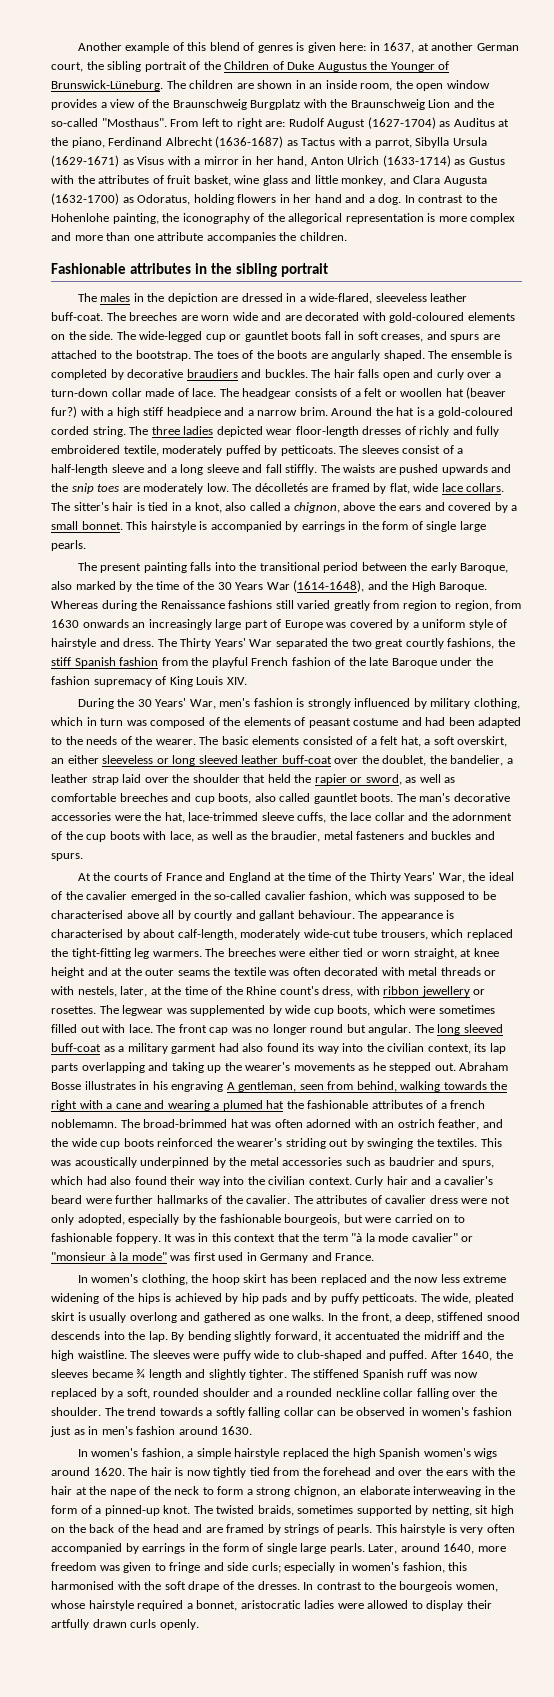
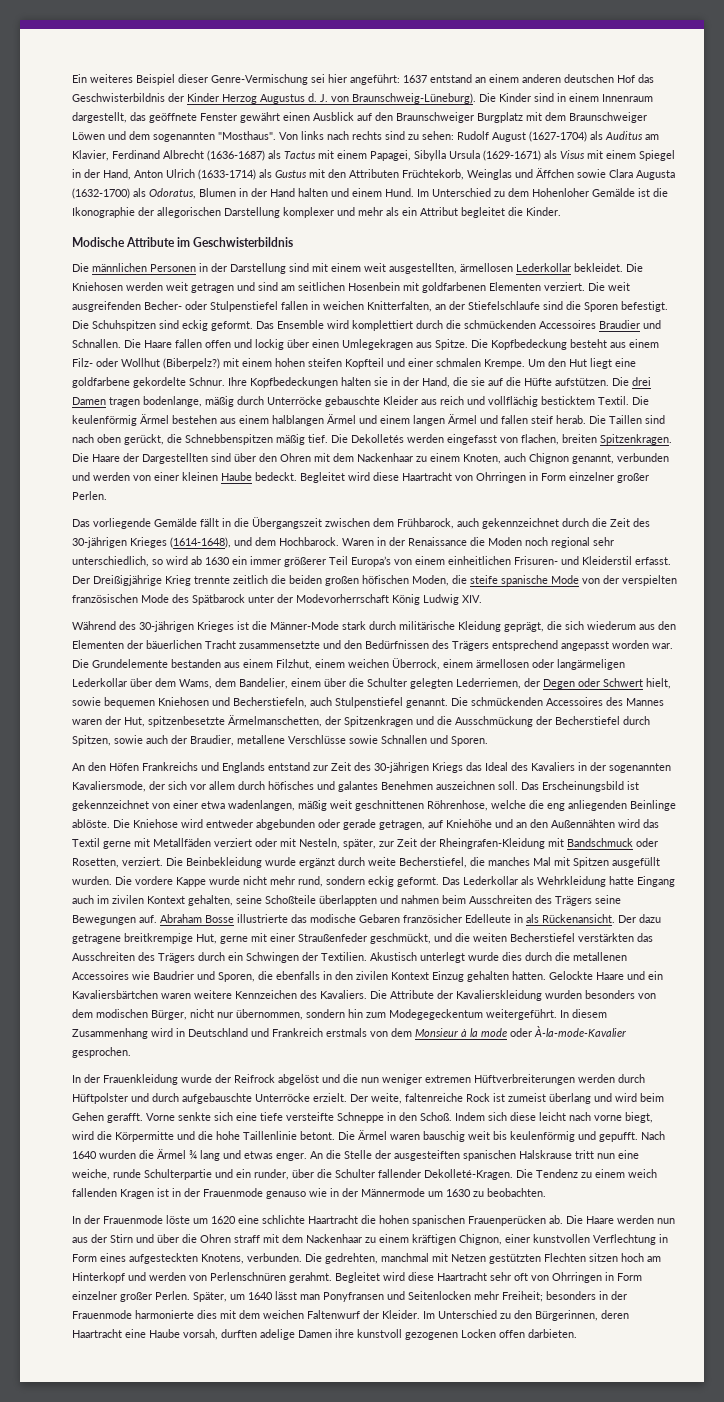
- Another example of this blend of genres is given here: in 1637, at another German court, the sibling portrait of the Children of Duke Augustus the Younger of Brunswick-Lüneburg. The children are shown in an inside room, the open window provides a view of the Braunschweig Burgplatz with the Braunschweig Lion and the so-called "Mosthaus". From left to right are: Rudolf August (1627-1704) as Auditus at the piano, Ferdinand Albrecht (1636-1687) as Tactus with a parrot, Sibylla Ursula (1629-1671) as Visus with a mirror in her hand, Anton Ulrich (1633-1714) as Gustus with the attributes of fruit basket, wine glass and little monkey, and Clara Augusta (1632-1700) as Odoratus, holding flowers in her hand and a dog. In contrast to the Hohenlohe painting, the iconography of the allegorical representation is more complex and more than one attribute accompanies the children.
- Fashionable attributes in the sibling portrait
- The males in the depiction are dressed in a wide-flared, sleeveless leather buff-coat. The breeches are worn wide and are decorated with gold-coloured elements on the side. The wide-legged cup or gauntlet boots fall in soft creases, and spurs are attached to the bootstrap. The toes of the boots are angularly shaped. The ensemble is completed by decorative braudiers and buckles. The hair falls open and curly over a turn-down collar made of lace. The headgear consists of a felt or woollen hat (beaver fur?) with a high stiff headpiece and a narrow brim. Around the hat is a gold-coloured corded string. The three ladies depicted wear floor-length dresses of richly and fully embroidered textile, moderately puffed by petticoats. The sleeves consist of a half-length sleeve and a long sleeve and fall stiffly. The waists are pushed upwards and the snip toes are moderately low. The décolletés are framed by flat, wide lace collars. The sitter's hair is tied in a knot, also called a chignon, above the ears and covered by a small bonnet. This hairstyle is accompanied by earrings in the form of single large pearls.
- The present painting falls into the transitional period between the early Baroque, also marked by the time of the 30 Years War (1614-1648), and the High Baroque. Whereas during the Renaissance fashions still varied greatly from region to region, from 1630 onwards an increasingly large part of Europe was covered by a uniform style of hairstyle and dress. The Thirty Years' War separated the two great courtly fashions, the stiff Spanish fashion from the playful French fashion of the late Baroque under the fashion supremacy of King Louis XIV.
- During the 30 Years' War, men's fashion is strongly influenced by military clothing, which in turn was composed of the elements of peasant costume and had been adapted to the needs of the wearer. The basic elements consisted of a felt hat, a soft overskirt, an either sleeveless or long sleeved leather buff-coat over the doublet, the bandelier, a leather strap laid over the shoulder that held the rapier or sword, as well as comfortable breeches and cup boots, also called gauntlet boots. The man's decorative accessories were the hat, lace-trimmed sleeve cuffs, the lace collar and the adornment of the cup boots with lace, as well as the braudier, metal fasteners and buckles and spurs.
- At the courts of France and England at the time of the Thirty Years' War, the ideal of the cavalier emerged in the so-called cavalier fashion, which was supposed to be characterised above all by courtly and gallant behaviour. The appearance is characterised by about calf-length, moderately wide-cut tube trousers, which replaced the tight-fitting leg warmers. The breeches were either tied or worn straight, at knee height and at the outer seams the textile was often decorated with metal threads or with nestels, later, at the time of the Rhine count's dress, with ribbon jewellery or rosettes. The legwear was supplemented by wide cup boots, which were sometimes filled out with lace. The front cap was no longer round but angular. The long sleeved buff-coat as a military garment had also found its way into the civilian context, its lap parts overlapping and taking up the wearer's movements as he stepped out. Abraham Bosse illustrates in his engraving A gentleman, seen from behind, walking towards the right with a cane and wearing a plumed hat the fashionable attributes of a french noblemamn. The broad-brimmed hat was often adorned with an ostrich feather, and the wide cup boots reinforced the wearer's striding out by swinging the textiles. This was acoustically underpinned by the metal accessories such as baudrier and spurs, which had also found their way into the civilian context. Curly hair and a cavalier's beard were further hallmarks of the cavalier. The attributes of cavalier dress were not only adopted, especially by the fashionable bourgeois, but were carried on to fashionable foppery. It was in this context that the term "à la mode cavalier" or "monsieur à la mode" was first used in Germany and France.
- In women's clothing, the hoop skirt has been replaced and the now less extreme widening of the hips is achieved by hip pads and by puffy petticoats. The wide, pleated skirt is usually overlong and gathered as one walks. In the front, a deep, stiffened snood descends into the lap. By bending slightly forward, it accentuated the midriff and the high waistline. The sleeves were puffy wide to club-shaped and puffed. After 1640, the sleeves became ¾ length and slightly tighter. The stiffened Spanish ruff was now replaced by a soft, rounded shoulder and a rounded neckline collar falling over the shoulder. The trend towards a softly falling collar can be observed in women's fashion just as in men's fashion around 1630.
- In women's fashion, a simple hairstyle replaced the high Spanish women's wigs around 1620. The hair is now tightly tied from the forehead and over the ears with the hair at the nape of the neck to form a strong chignon, an elaborate interweaving in the form of a pinned-up knot. The twisted braids, sometimes supported by netting, sit high on the back of the head and are framed by strings of pearls. This hairstyle is very often accompanied by earrings in the form of single large pearls. Later, around 1640, more freedom was given to fringe and side curls; especially in women's fashion, this harmonised with the soft drape of the dresses. In contrast to the bourgeois women, whose hairstyle required a bonnet, aristocratic ladies were allowed to display their artfully drawn curls openly.
+ Ein weiteres Beispiel dieser Genre-Vermischung sei hier angeführt: 1637 entstand an einem anderen deutschen Hof das Geschwisterbildnis der Kinder Herzog Augustus d. J. von Braunschweig-Lüneburg). Die Kinder sind in einem Innenraum dargestellt, das geöffnete Fenster gewährt einen Ausblick auf den Braunschweiger Burgplatz mit dem Braunschweiger Löwen und dem sogenannten "Mosthaus". Von links nach rechts sind zu sehen: Rudolf August (1627-1704) als Auditus am Klavier, Ferdinand Albrecht (1636-1687) als Tactus mit einem Papagei, Sibylla Ursula (1629-1671) als Visus mit einem Spiegel in der Hand, Anton Ulrich (1633-1714) als Gustus mit den Attributen Früchtekorb, Weinglas und Äffchen sowie Clara Augusta (1632-1700) als Odoratus, Blumen in der Hand halten und einem Hund. Im Unterschied zu dem Hohenloher Gemälde ist die Ikonographie der allegorischen Darstellung komplexer und mehr als ein Attribut begleitet die Kinder.
+ Modische Attribute im Geschwisterbildnis
+ Die männlichen Personen in der Darstellung sind mit einem weit ausgestellten, ärmellosen Lederkollar bekleidet. Die Kniehosen werden weit getragen und sind am seitlichen Hosenbein mit goldfarbenen Elementen verziert. Die weit ausgreifenden Becher- oder Stulpenstiefel fallen in weichen Knitterfalten, an der Stiefelschlaufe sind die Sporen befestigt. Die Schuhspitzen sind eckig geformt. Das Ensemble wird komplettiert durch die schmückenden Accessoires Braudier und Schnallen. Die Haare fallen offen und lockig über einen Umlegekragen aus Spitze. Die Kopfbedeckung besteht aus einem Filz- oder Wollhut (Biberpelz?) mit einem hohen steifen Kopfteil und einer schmalen Krempe. Um den Hut liegt eine goldfarbene gekordelte Schnur. Ihre Kopfbedeckungen halten sie in der Hand, die sie auf die Hüfte aufstützen. Die drei Damen tragen bodenlange, mäßig durch Unterröcke gebauschte Kleider aus reich und vollflächig besticktem Textil. Die keulenförmig Ärmel bestehen aus einem halblangen Ärmel und einem langen Ärmel und fallen steif herab. Die Taillen sind nach oben gerückt, die Schnebbenspitzen mäßig tief. Die Dekolletés werden eingefasst von flachen, breiten Spitzenkragen. Die Haare der Dargestellten sind über den Ohren mit dem Nackenhaar zu einem Knoten, auch Chignon genannt, verbunden und werden von einer kleinen Haube bedeckt. Begleitet wird diese Haartracht von Ohrringen in Form einzelner großer Perlen.
+ Das vorliegende Gemälde fällt in die Übergangszeit zwischen dem Frühbarock, auch gekennzeichnet durch die Zeit des 30-jährigen Krieges (1614-1648), und dem Hochbarock. Waren in der Renaissance die Moden noch regional sehr unterschiedlich, so wird ab 1630 ein immer größerer Teil Europa’s von einem einheitlichen Frisuren- und Kleiderstil erfasst. Der Dreißigjährige Krieg trennte zeitlich die beiden großen höfischen Moden, die steife spanische Mode von der verspielten französischen Mode des Spätbarock unter der Modevorherrschaft König Ludwig XIV.
+ Während des 30-jährigen Krieges ist die Männer-Mode stark durch militärische Kleidung geprägt, die sich wiederum aus den Elementen der bäuerlichen Tracht zusammensetzte und den Bedürfnissen des Trägers entsprechend angepasst worden war. Die Grundelemente bestanden aus einem Filzhut, einem weichen Überrock, einem ärmellosen oder langärmeligen Lederkollar über dem Wams, dem Bandelier, einem über die Schulter gelegten Lederriemen, der Degen oder Schwert hielt, sowie bequemen Kniehosen und Becherstiefeln, auch Stulpenstiefel genannt. Die schmückenden Accessoires des Mannes waren der Hut, spitzenbesetzte Ärmelmanschetten, der Spitzenkragen und die Ausschmückung der Becherstiefel durch Spitzen, sowie auch der Braudier, metallene Verschlüsse sowie Schnallen und Sporen.
+ An den Höfen Frankreichs und Englands entstand zur Zeit des 30-jährigen Kriegs das Ideal des Kavaliers in der sogenannten Kavaliersmode, der sich vor allem durch höfisches und galantes Benehmen auszeichnen soll. Das Erscheinungsbild ist gekennzeichnet von einer etwa wadenlangen, mäßig weit geschnittenen Röhrenhose, welche die eng anliegenden Beinlinge ablöste. Die Kniehose wird entweder abgebunden oder gerade getragen, auf Kniehöhe und an den Außennähten wird das Textil gerne mit Metallfäden verziert oder mit Nesteln, später, zur Zeit der Rheingrafen-Kleidung mit Bandschmuck oder Rosetten, verziert. Die Beinbekleidung wurde ergänzt durch weite Becherstiefel, die manches Mal mit Spitzen ausgefüllt wurden. Die vordere Kappe wurde nicht mehr rund, sondern eckig geformt. Das Lederkollar als Wehrkleidung hatte Eingang auch im zivilen Kontext gehalten, seine Schoßteile überlappten und nahmen beim Ausschreiten des Trägers seine Bewegungen auf. Abraham Bosse illustrierte das modische Gebaren französicher Edelleute in als Rückenansicht. Der dazu getragene breitkrempige Hut, gerne mit einer Straußenfeder geschmückt, und die weiten Becherstiefel verstärkten das Ausschreiten des Trägers durch ein Schwingen der Textilien. Akustisch unterlegt wurde dies durch die metallenen Accessoires wie Baudrier und Sporen, die ebenfalls in den zivilen Kontext Einzug gehalten hatten. Gelockte Haare und ein Kavaliersbärtchen waren weitere Kennzeichen des Kavaliers. Die Attribute der Kavalierskleidung wurden besonders von dem modischen Bürger, nicht nur übernommen, sondern hin zum Modegegeckentum weitergeführt. In diesem Zusammenhang wird in Deutschland und Frankreich erstmals von dem Monsieur à la mode oder À-la-mode-Kavalier gesprochen.
+ In der Frauenkleidung wurde der Reifrock abgelöst und die nun weniger extremen Hüftverbreiterungen werden durch Hüftpolster und durch aufgebauschte Unterröcke erzielt. Der weite, faltenreiche Rock ist zumeist überlang und wird beim Gehen gerafft. Vorne senkte sich eine tiefe versteifte Schneppe in den Schoß. Indem sich diese leicht nach vorne biegt, wird die Körpermitte und die hohe Taillenlinie betont. Die Ärmel waren bauschig weit bis keulenförmig und gepufft. Nach 1640 wurden die Ärmel ¾ lang und etwas enger. An die Stelle der ausgesteiften spanischen Halskrause tritt nun eine weiche, runde Schulterpartie und ein runder, über die Schulter fallender Dekolleté-Kragen. Die Tendenz zu einem weich fallenden Kragen ist in der Frauenmode genauso wie in der Männermode um 1630 zu beobachten.
+ In der Frauenmode löste um 1620 eine schlichte Haartracht die hohen spanischen Frauenperücken ab. Die Haare werden nun aus der Stirn und über die Ohren straff mit dem Nackenhaar zu einem kräftigen Chignon, einer kunstvollen Verflechtung in Form eines aufgesteckten Knotens, verbunden. Die gedrehten, manchmal mit Netzen gestützten Flechten sitzen hoch am Hinterkopf und werden von Perlenschnüren gerahmt. Begleitet wird diese Haartracht sehr oft von Ohrringen in Form einzelner großer Perlen. Später, um 1640 lässt man Ponyfransen und Seitenlocken mehr Freiheit; besonders in der Frauenmode harmonierte dies mit dem weichen Faltenwurf der Kleider. Im Unterschied zu den Bürgerinnen, deren Haartracht eine Haube vorsah, durften adelige Damen ihre kunstvoll gezogenen Locken offen darbieten.

